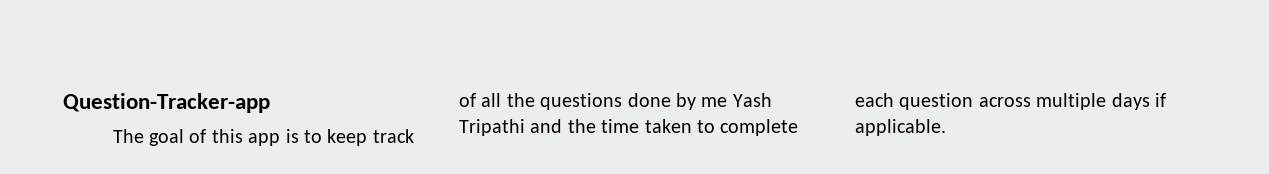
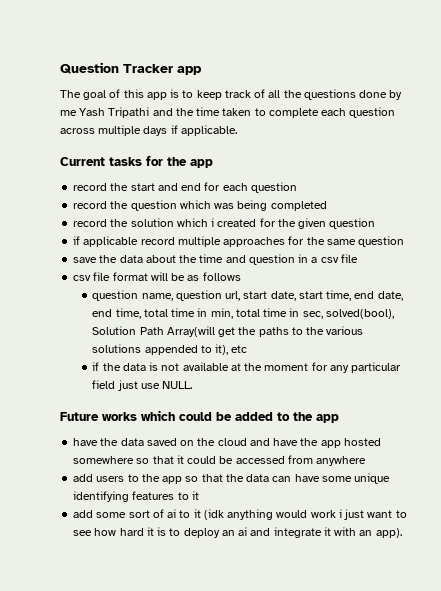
- Question-Tracker-app
+ Question Tracker app
+ Current tasks for the app
+ record the start and end for each question
+ record the question which was being completed
+ record the solution which i created for the given question
+ if applicable record multiple approaches for the same question
+ save the data about the time and question in a csv file
+ csv file format will be as follows
+ question name, question url, start date, start time, end date, end time, total time in min, total time in sec, solved(bool), Solution Path Array(will get the paths to the various solutions appended to it), etc
+ if the data is not available at the moment for any particular field just use NULL.
+ Future works which could be added to the app
+ have the data saved on the cloud and have the app hosted somewhere so that it could be accessed from anywhere
+ add users to the app so that the data can have some unique identifying features to it
+ add some sort of ai to it (idk anything would work i just want to see how hard it is to deploy an ai and integrate it with an app).

